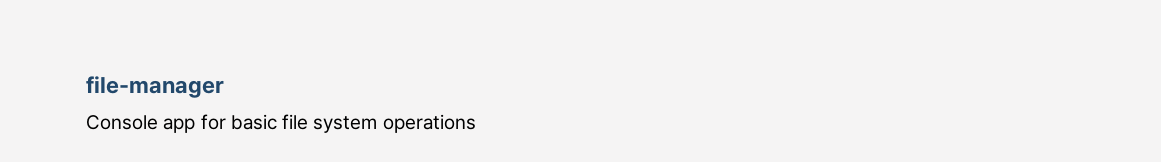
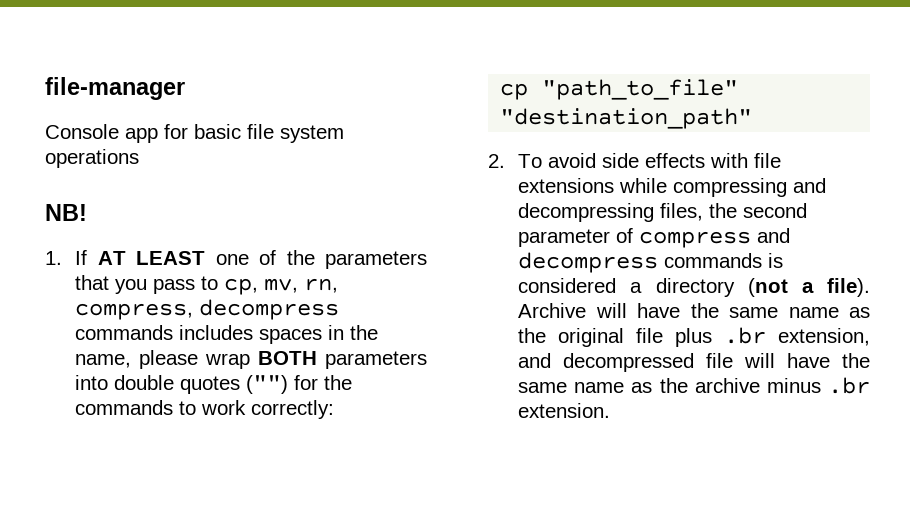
+ NB!
+ 1. If AT LEAST one of the parameters that you pass to cp, mv, rn, compress, decompress commands includes spaces in the name, please wrap BOTH parameters into double quotes ("") for the commands to work correctly:
+ cp "path_to_file" "destination_path"
+ 2. To avoid side effects with file extensions while compressing and decompressing files, the second parameter of compress and decompress commands is considered a directory (not a file). Archive will have the same name as the original file plus .br extension, and decompressed file will have the same name as the archive minus .br extension.

